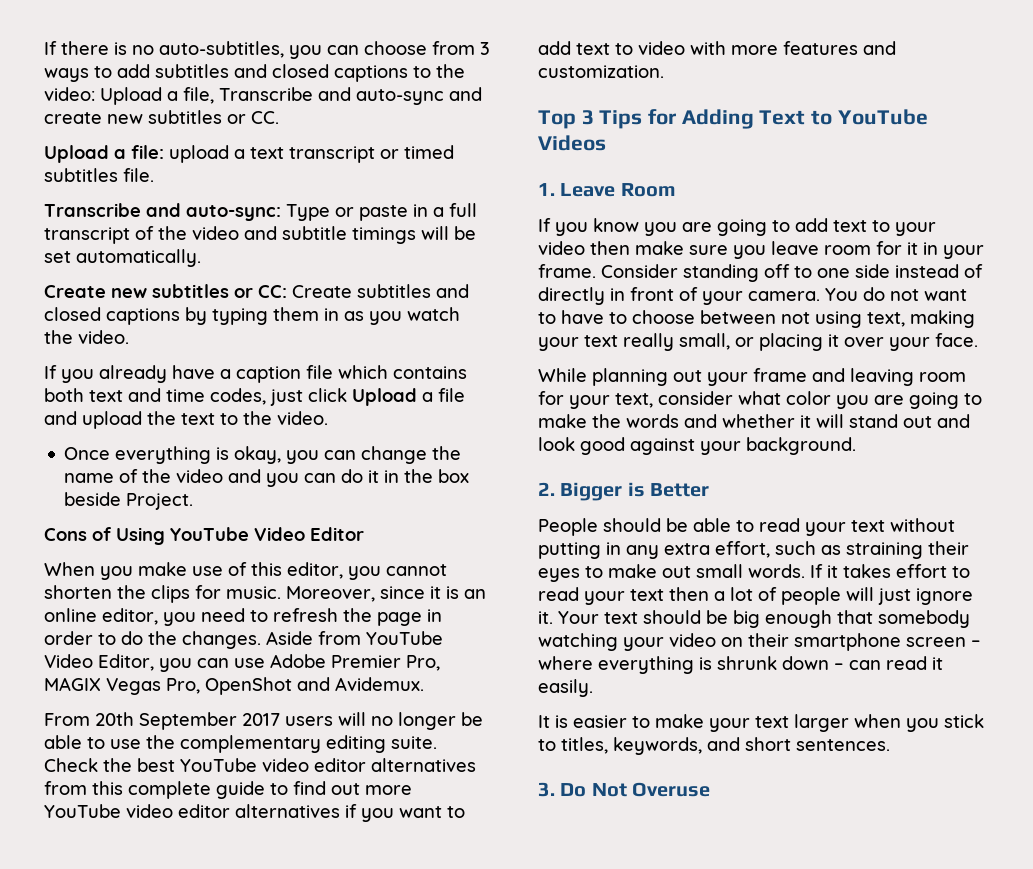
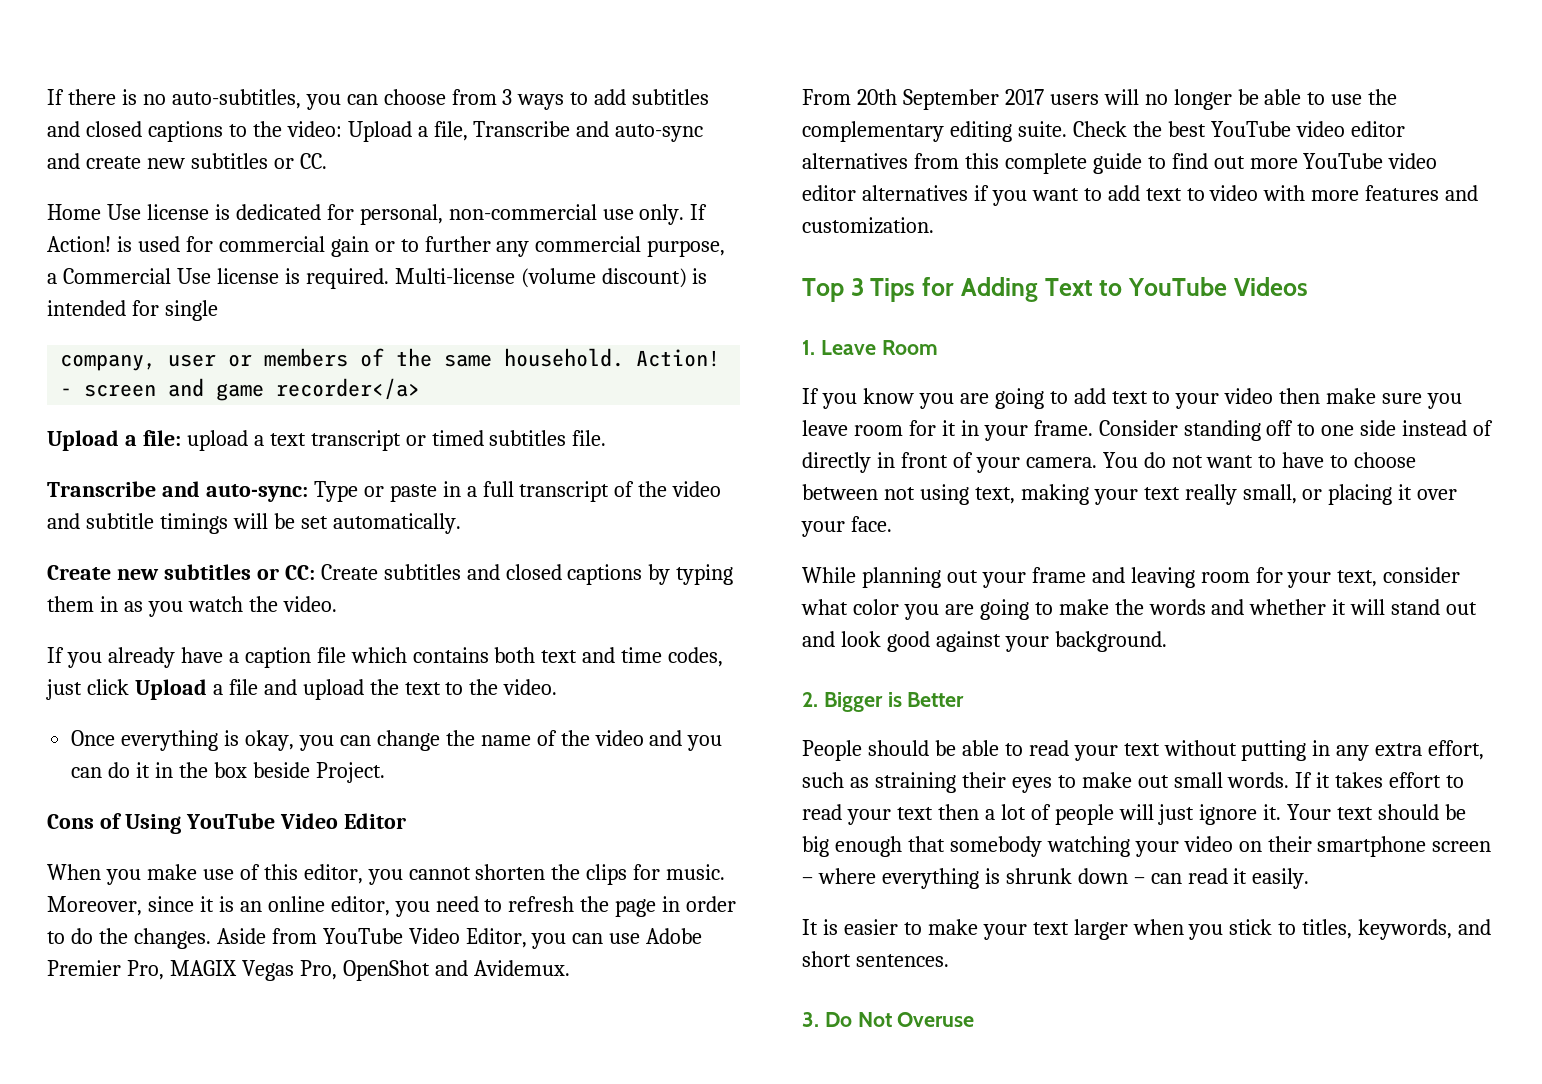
+ Home Use license is dedicated for personal, non-commercial use only. If Action! is used for commercial gain or to further any commercial purpose, a Commercial Use license is required. Multi-license (volume discount) is intended for single
+ company, user or members of the same household. Action! - screen and game recorder</a>

